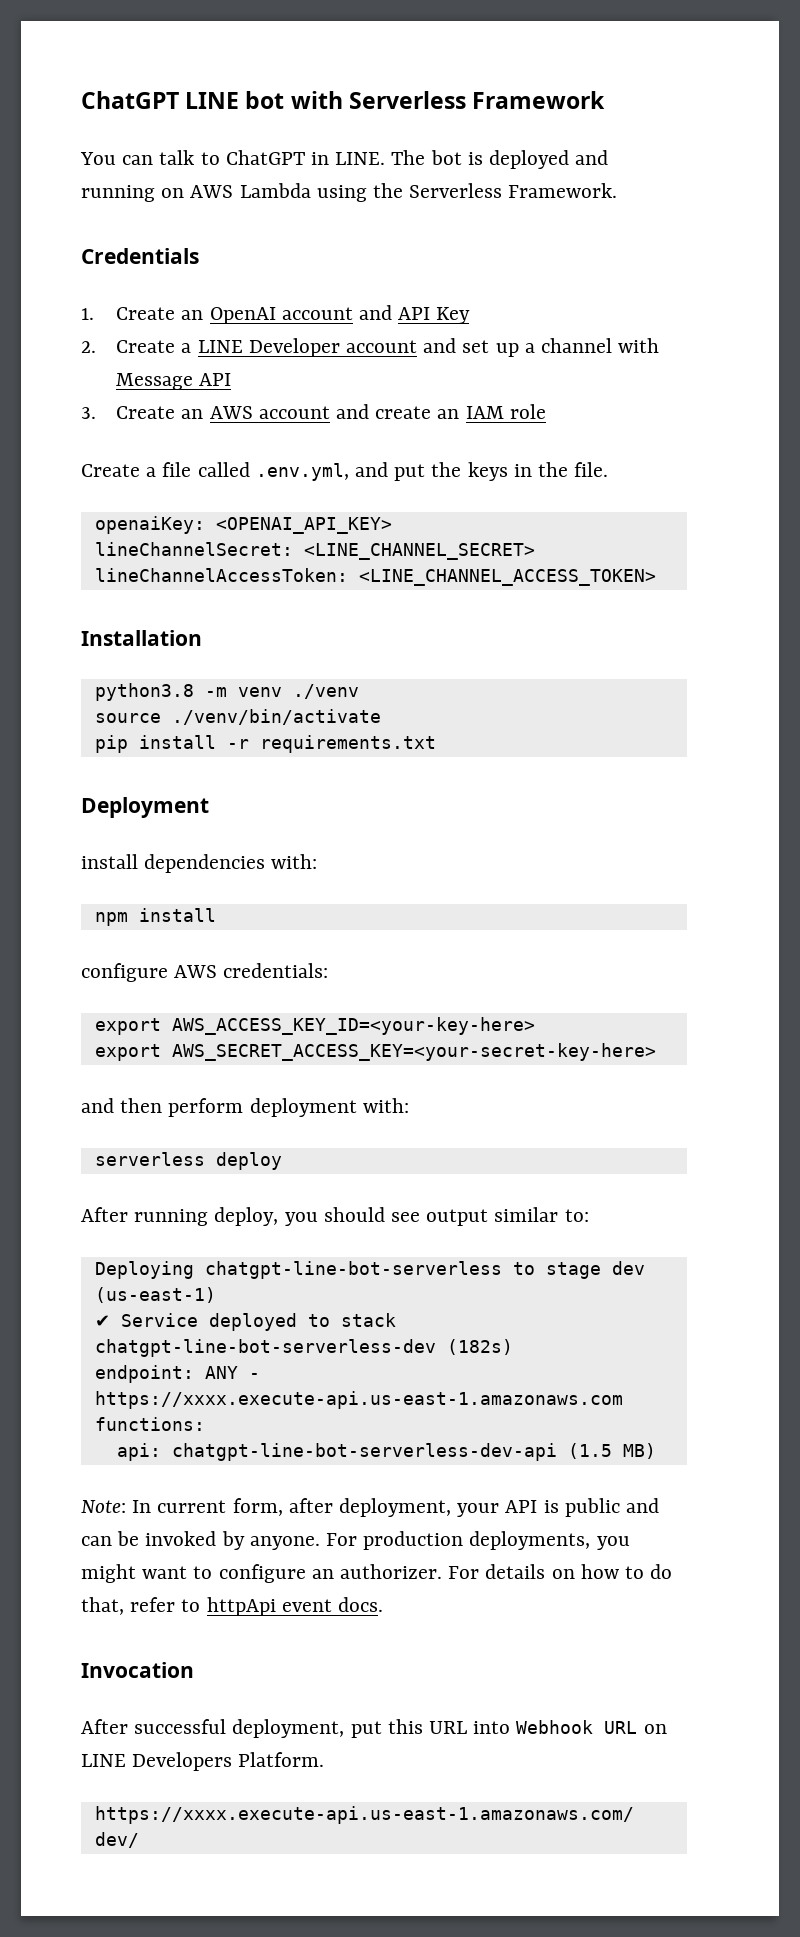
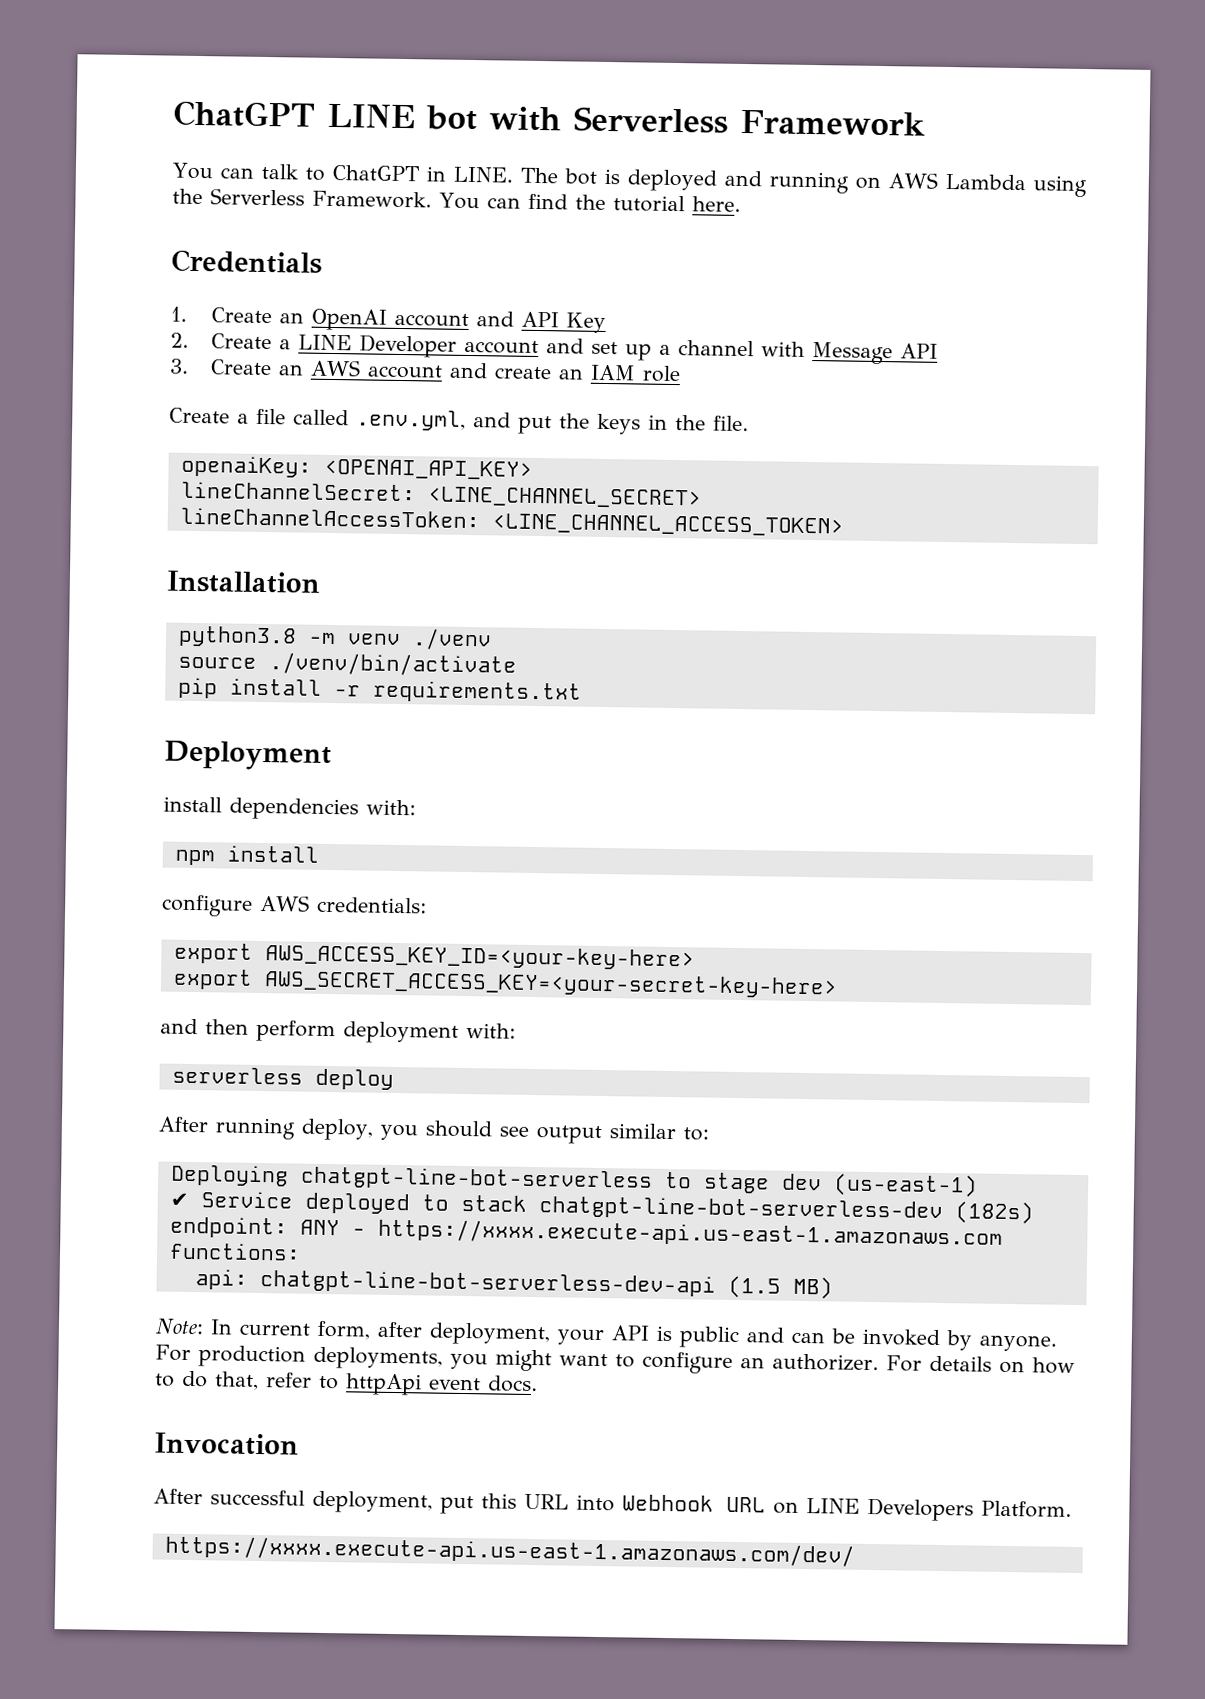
+ You can find the tutorial here.

